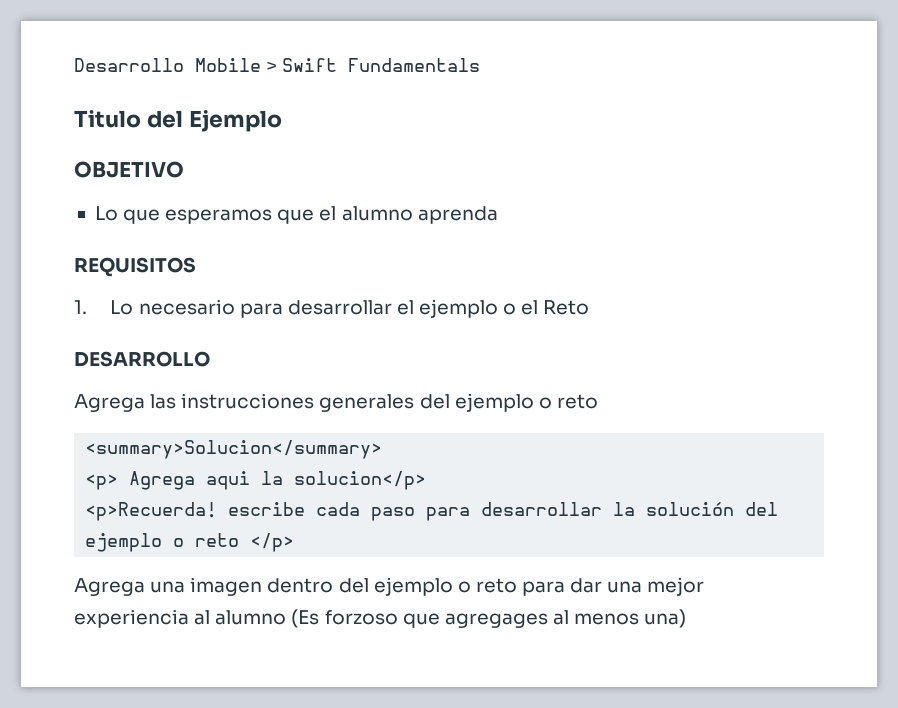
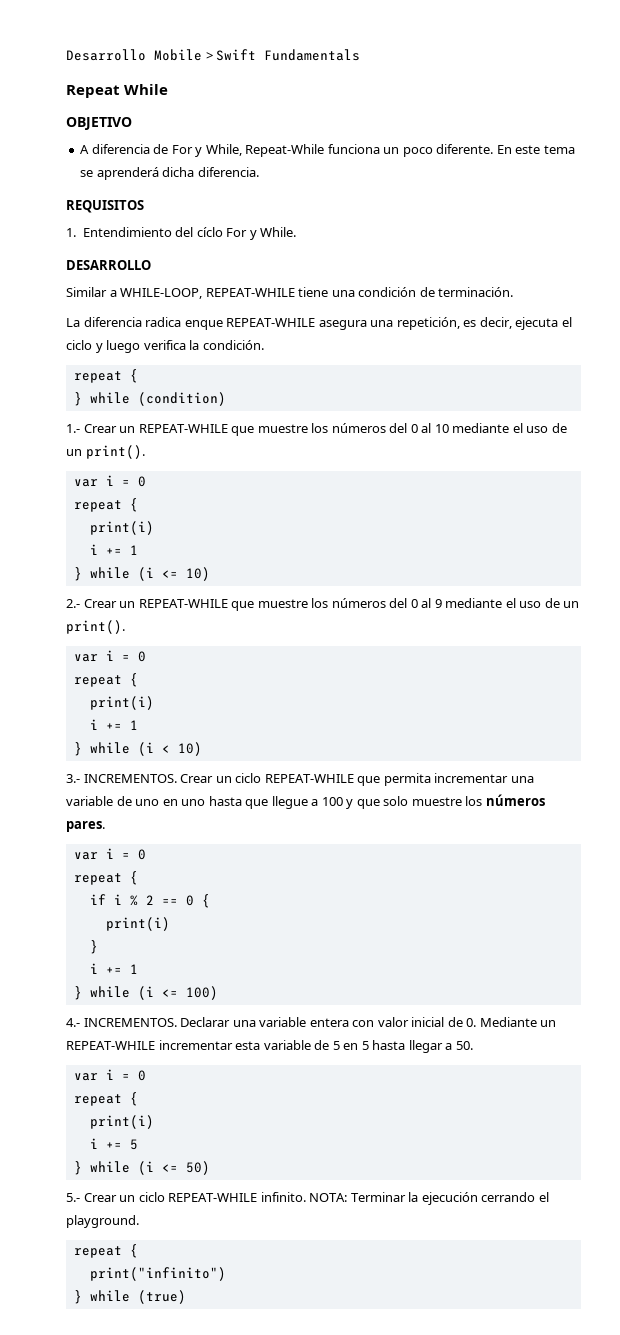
- Titulo del Ejemplo
+ Repeat While
  OBJETIVO
- Lo que esperamos que el alumno aprenda
+ A diferencia de For y While, Repeat-While funciona un poco diferente. En este tema se aprenderá dicha diferencia.
  REQUISITOS
- 1. Lo necesario para desarrollar el ejemplo o el Reto
+ 1. Entendimiento del cíclo For y While.
  DESARROLLO
- Agrega las instrucciones generales del ejemplo o reto
- <summary>Solucion</summary>
- <p> Agrega aqui la solucion</p>
- <p>Recuerda! escribe cada paso para desarrollar la solución del ejemplo o reto </p>
- Agrega una imagen dentro del ejemplo o reto para dar una mejor experiencia al alumno (Es forzoso que agregages al menos una)
+ Similar a WHILE-LOOP, REPEAT-WHILE tiene una condición de terminación.
+ La diferencia radica enque REPEAT-WHILE asegura una repetición, es decir, ejecuta el ciclo y luego verifica la condición.
+ repeat {
+ } while (condition)
+ 1.- Crear un REPEAT-WHILE que muestre los números del 0 al 10 mediante el uso de un print().
+ var i = 0
+ repeat {
+ print(i)
+ i += 1
+ } while (i <= 10)
+ 2.- Crear un REPEAT-WHILE que muestre los números del 0 al 9 mediante el uso de un print().
+ var i = 0
+ repeat {
+ print(i)
+ i += 1
+ } while (i < 10)
+ 3.- INCREMENTOS. Crear un ciclo REPEAT-WHILE que permita incrementar una variable de uno en uno hasta que llegue a 100 y que solo muestre los números pares.
+ var i = 0
+ repeat {
+ if i % 2 == 0 {
+ print(i)
+ }
+ i += 1
+ } while (i <= 100)
+ 4.- INCREMENTOS. Declarar una variable entera con valor inicial de 0. Mediante un REPEAT-WHILE incrementar esta variable de 5 en 5 hasta llegar a 50.
+ var i = 0
+ repeat {
+ print(i)
+ i += 5
+ } while (i <= 50)
+ 5.- Crear un ciclo REPEAT-WHILE infinito. NOTA: Terminar la ejecución cerrando el playground.
+ repeat {
+ print("infinito")
+ } while (true)

